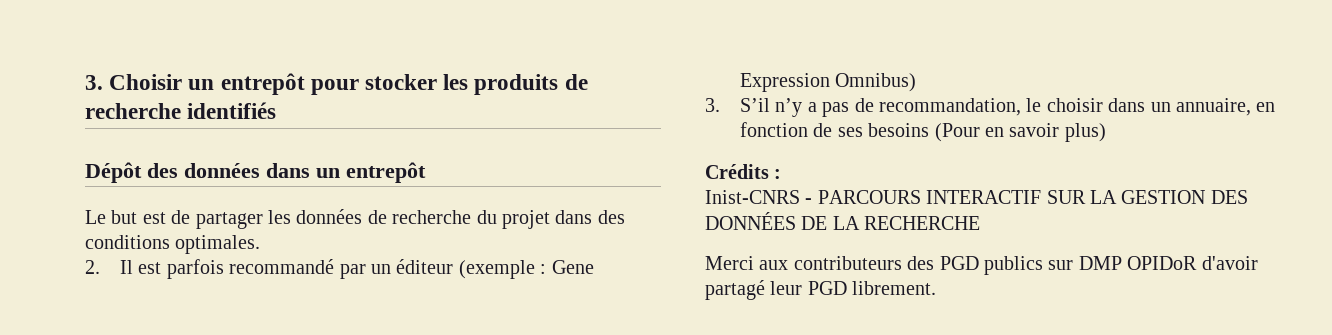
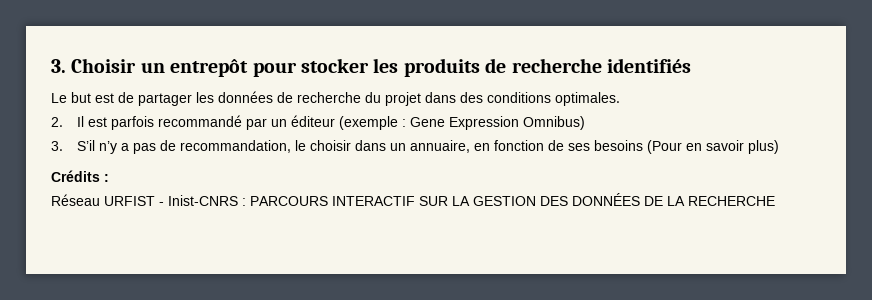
- Dépôt des données dans un entrepôt
- Inist-CNRS - PARCOURS INTERACTIF SUR LA GESTION DES DONNÉES DE LA RECHERCHE
+ Réseau URFIST - Inist-CNRS : PARCOURS INTERACTIF SUR LA GESTION DES DONNÉES DE LA RECHERCHE
- Merci aux contributeurs des PGD publics sur DMP OPIDoR d'avoir partagé leur PGD librement.

